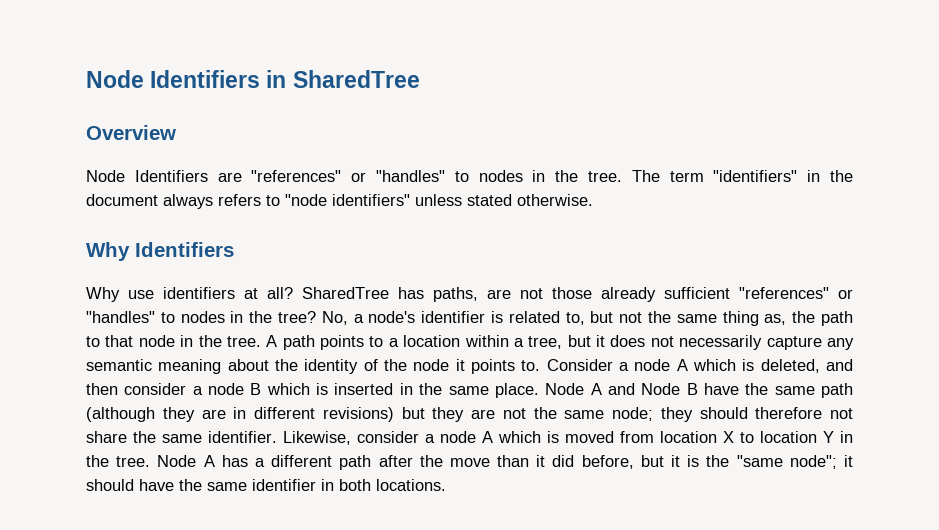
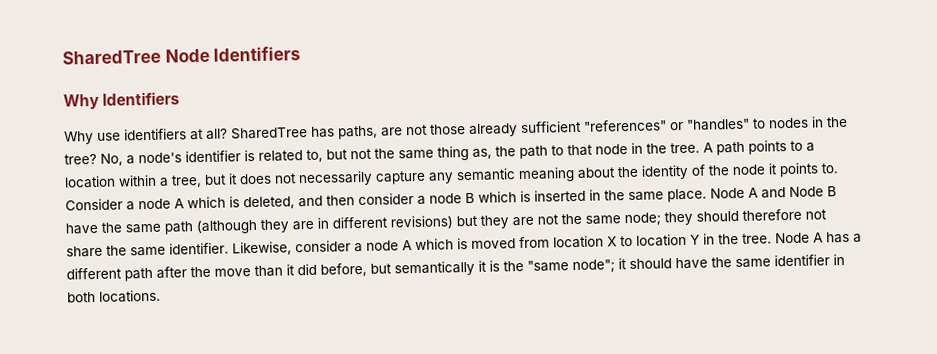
- Node Identifiers in SharedTree
- Overview
- Node Identifiers are "references" or "handles" to nodes in the tree. The term "identifiers" in the document always refers to "node identifiers" unless stated otherwise.
+ SharedTree Node Identifiers
- Node A has a different path after the move than it did before, but it is the "same node"; it should have the same identifier in both locations.
+ Node A has a different path after the move than it did before, but semantically it is the "same node"; it should have the same identifier in both locations.

